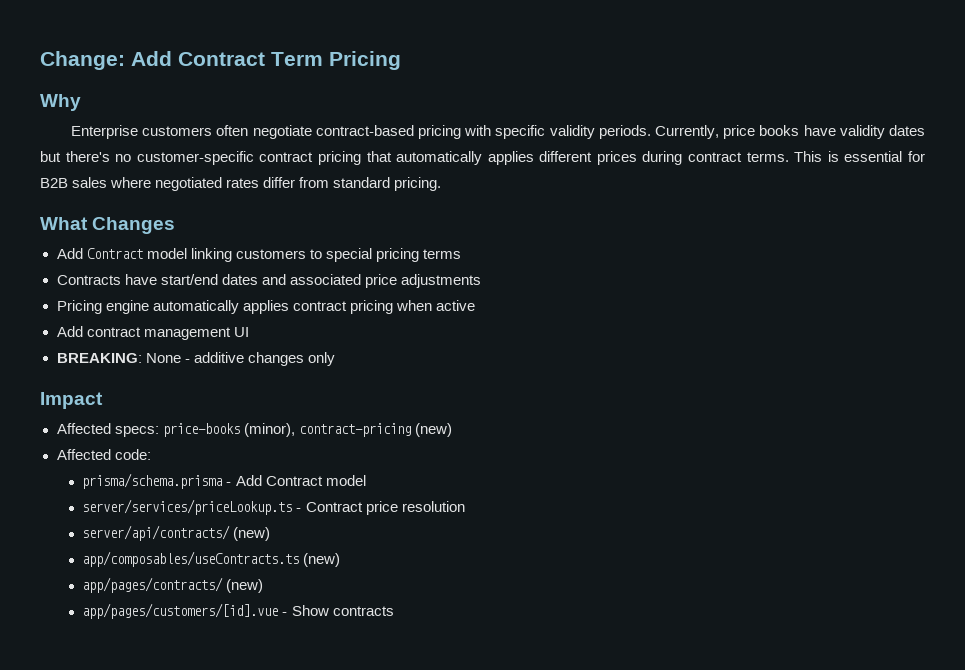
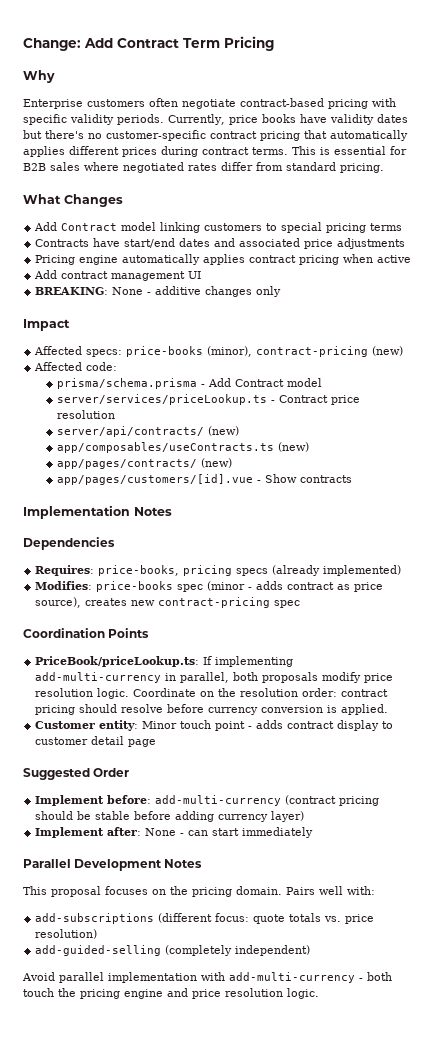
+ Implementation Notes
+ Dependencies
+ Requires: price-books, pricing specs (already implemented)
+ Modifies: price-books spec (minor - adds contract as price source), creates new contract-pricing spec
+ Coordination Points
+ PriceBook/priceLookup.ts: If implementing add-multi-currency in parallel, both proposals modify price resolution logic. Coordinate on the resolution order: contract pricing should resolve before currency conversion is applied.
+ Customer entity: Minor touch point - adds contract display to customer detail page
+ Suggested Order
+ Implement before: add-multi-currency (contract pricing should be stable before adding currency layer)
+ Implement after: None - can start immediately
+ Parallel Development Notes
+ This proposal focuses on the pricing domain. Pairs well with:
+ add-subscriptions (different focus: quote totals vs. price resolution)
+ add-guided-selling (completely independent)
+ Avoid parallel implementation with add-multi-currency - both touch the pricing engine and price resolution logic.

